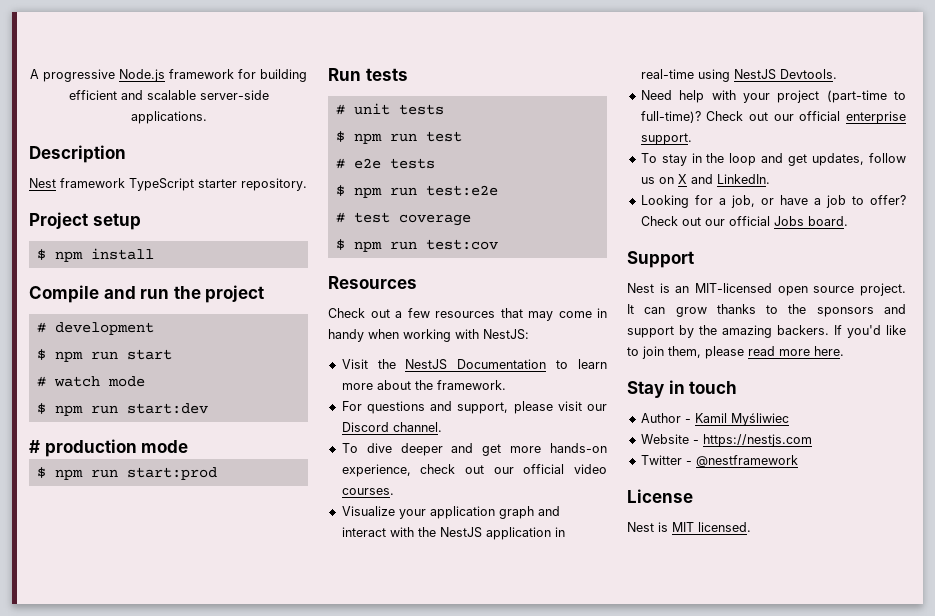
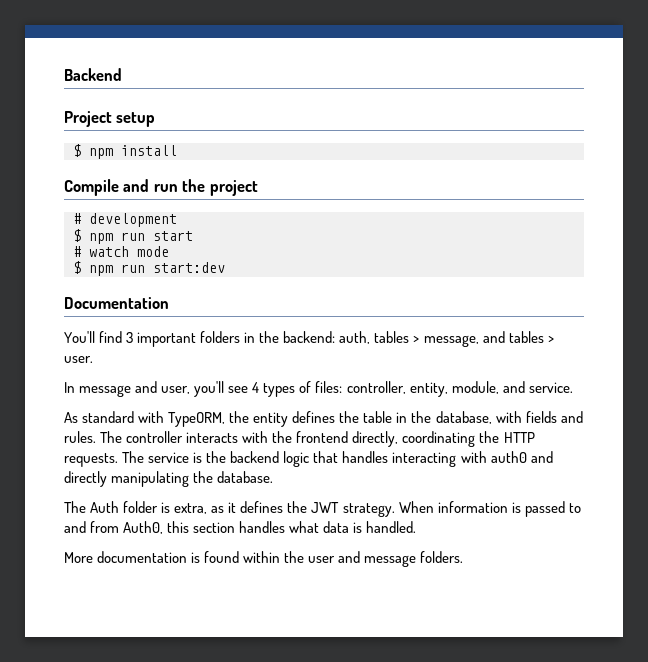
- A progressive Node.js framework for building efficient and scalable server-side applications.
- Description
- Nest framework TypeScript starter repository.
+ Backend
- # production mode
- $ npm run start:prod
- Run tests
- # unit tests
- $ npm run test
- # e2e tests
- $ npm run test:e2e
- # test coverage
- $ npm run test:cov
- Resources
- Check out a few resources that may come in handy when working with NestJS:
- Visit the NestJS Documentation to learn more about the framework.
- For questions and support, please visit our Discord channel.
- To dive deeper and get more hands-on experience, check out our official video courses.
- Visualize your application graph and interact with the NestJS application in real-time using NestJS Devtools.
- Need help with your project (part-time to full-time)? Check out our official enterprise support.
- To stay in the loop and get updates, follow us on X and LinkedIn.
- Looking for a job, or have a job to offer? Check out our official Jobs board.
- Support
- Nest is an MIT-licensed open source project. It can grow thanks to the sponsors and support by the amazing backers. If you'd like to join them, please read more here.
- Stay in touch
- Author - Kamil Myśliwiec
- Website - https://nestjs.com
- Twitter - @nestframework
- License
- Nest is MIT licensed.
+ Documentation
+ You'll find 3 important folders in the backend: auth, tables > message, and tables > user.
+ In message and user, you'll see 4 types of files: controller, entity, module, and service.
+ As standard with TypeORM, the entity defines the table in the database, with fields and rules. The controller interacts with the frontend directly, coordinating the HTTP requests. The service is the backend logic that handles interacting with auth0 and directly manipulating the database.
+ The Auth folder is extra, as it defines the JWT strategy. When information is passed to and from Auth0, this section handles what data is handled.
+ More documentation is found within the user and message folders.

